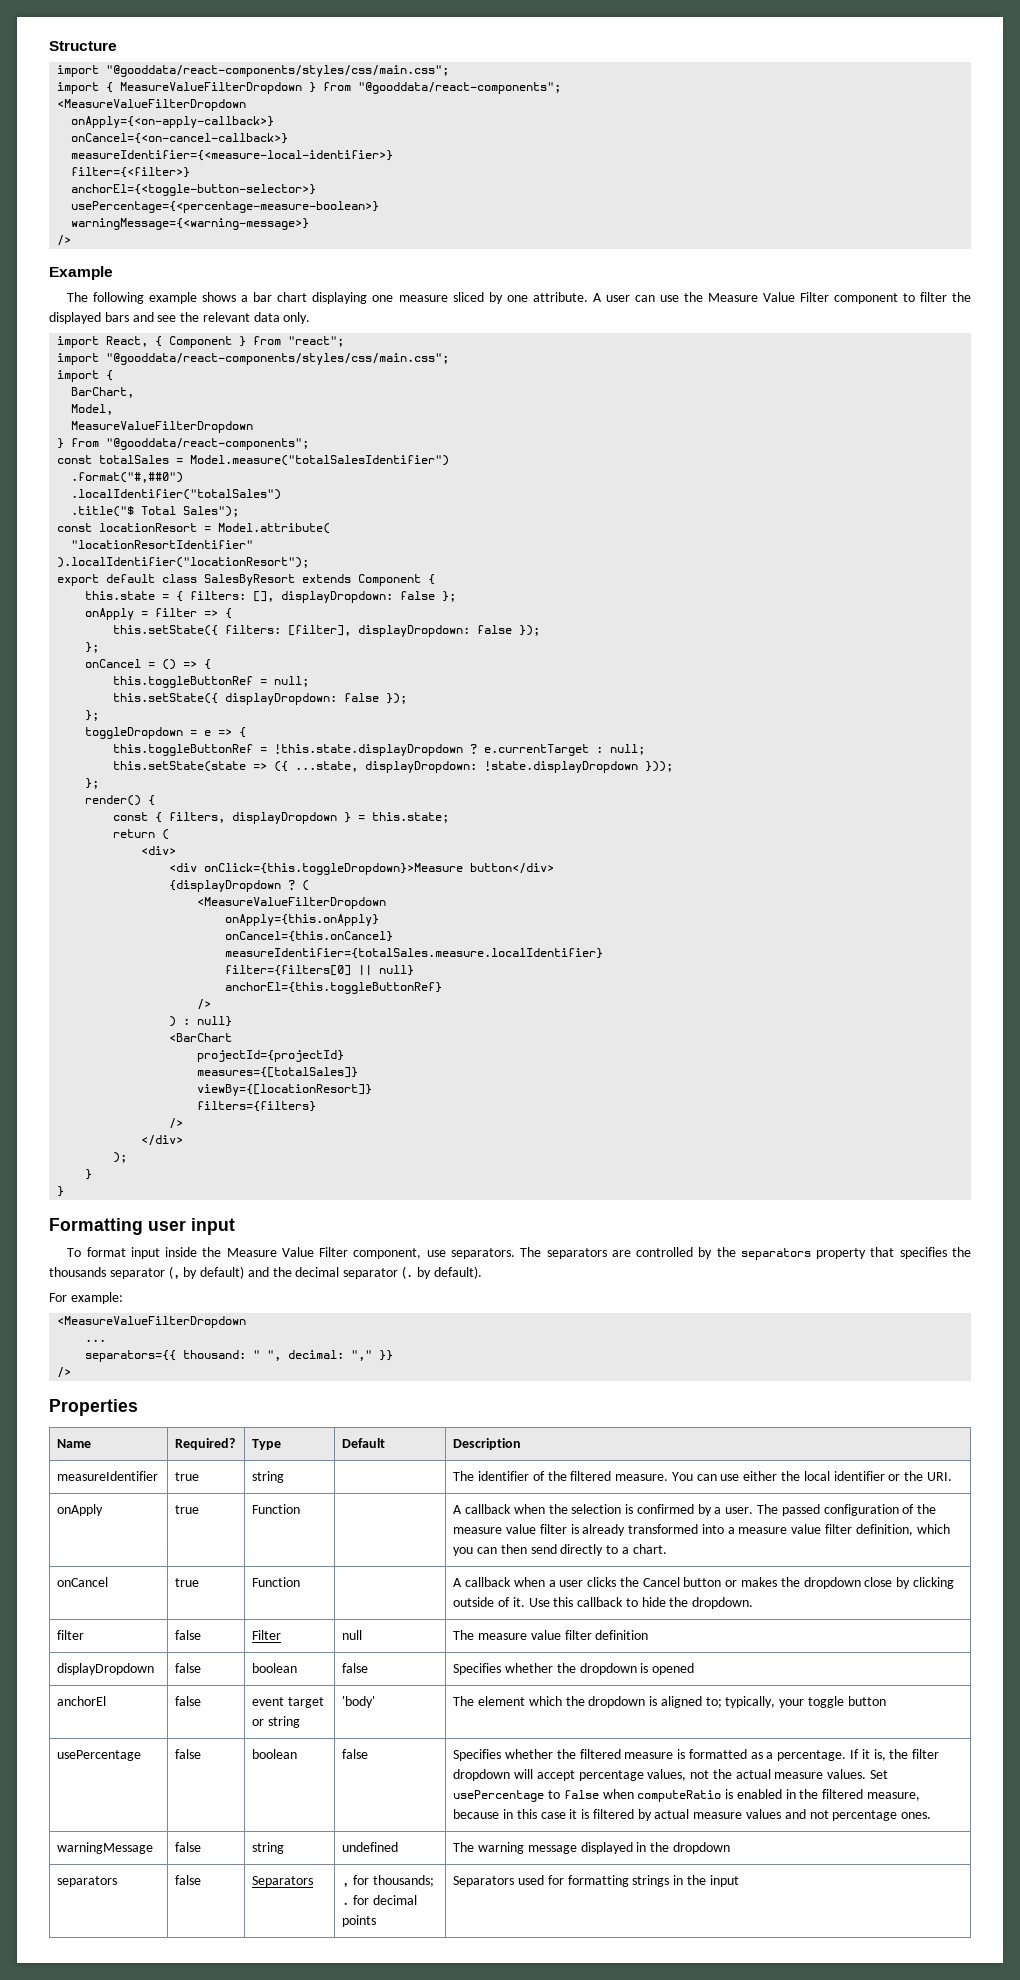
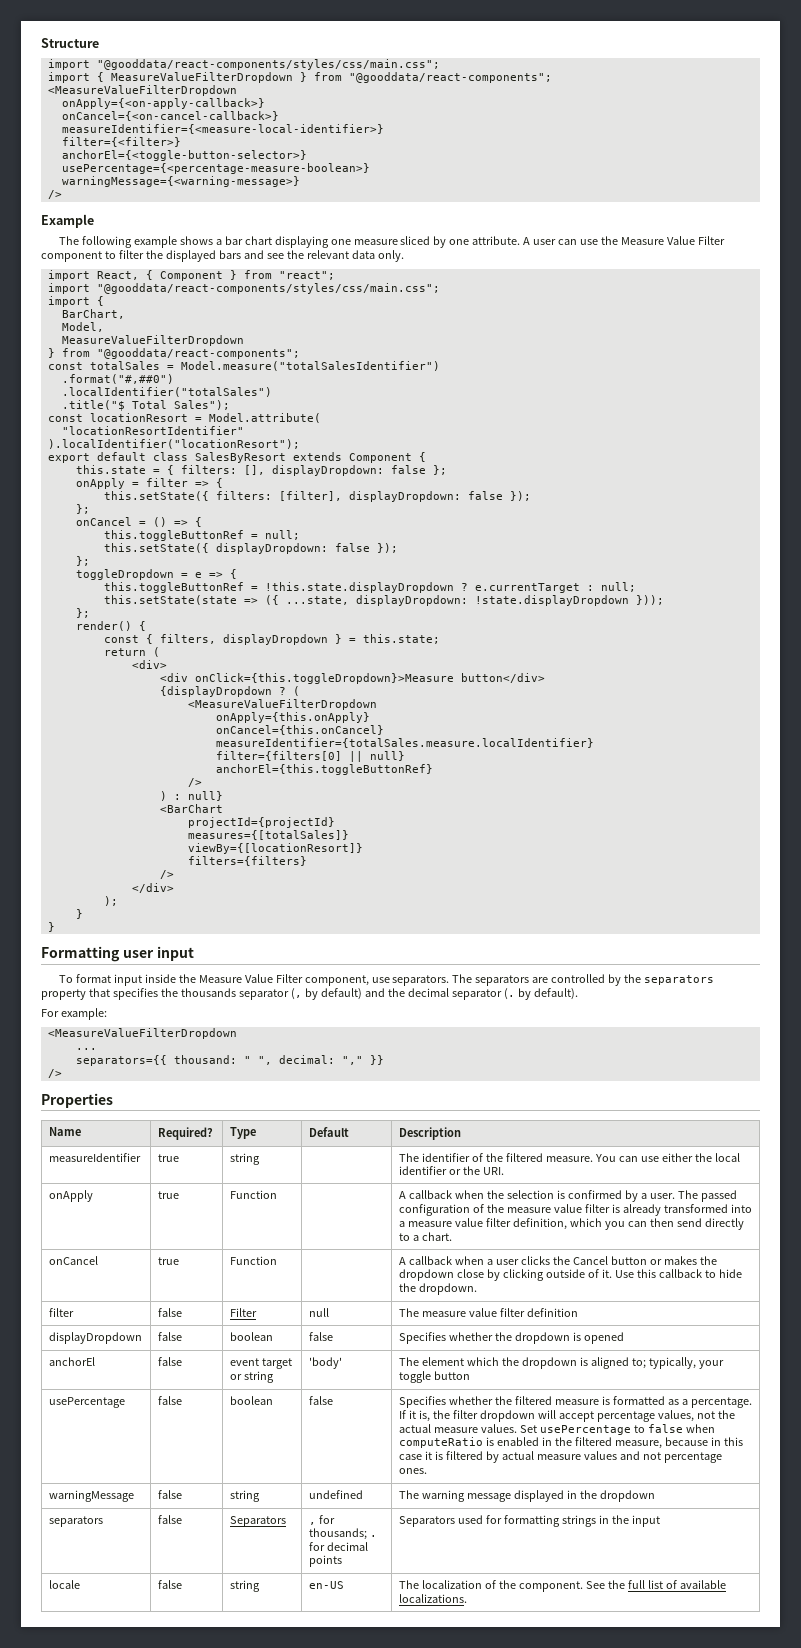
+ locale | false | string | en-US | The localization of the component. See the full list of available localizations.

